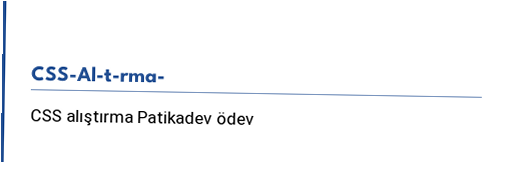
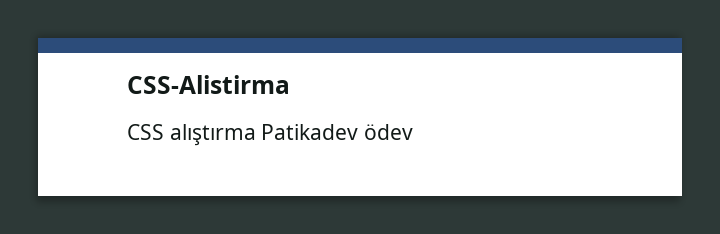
- CSS-Al-t-rma-
+ CSS-Alistirma

